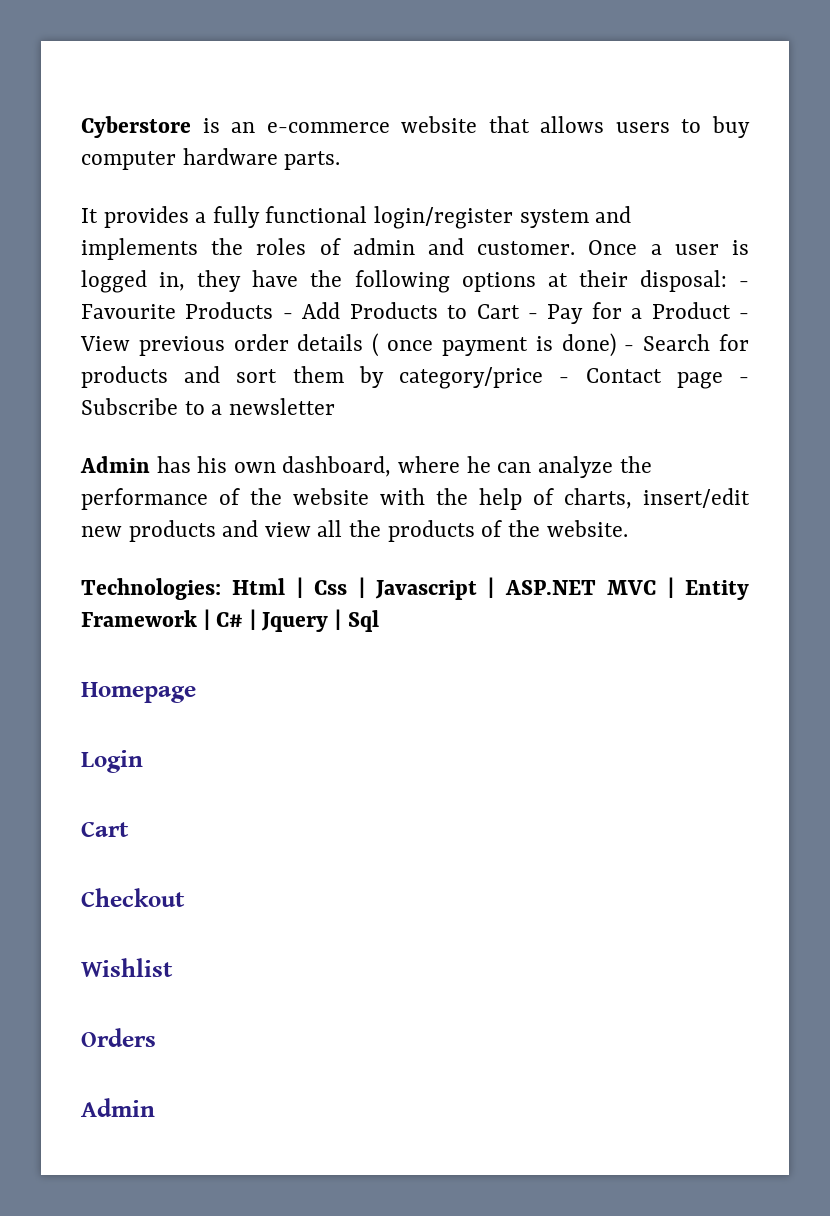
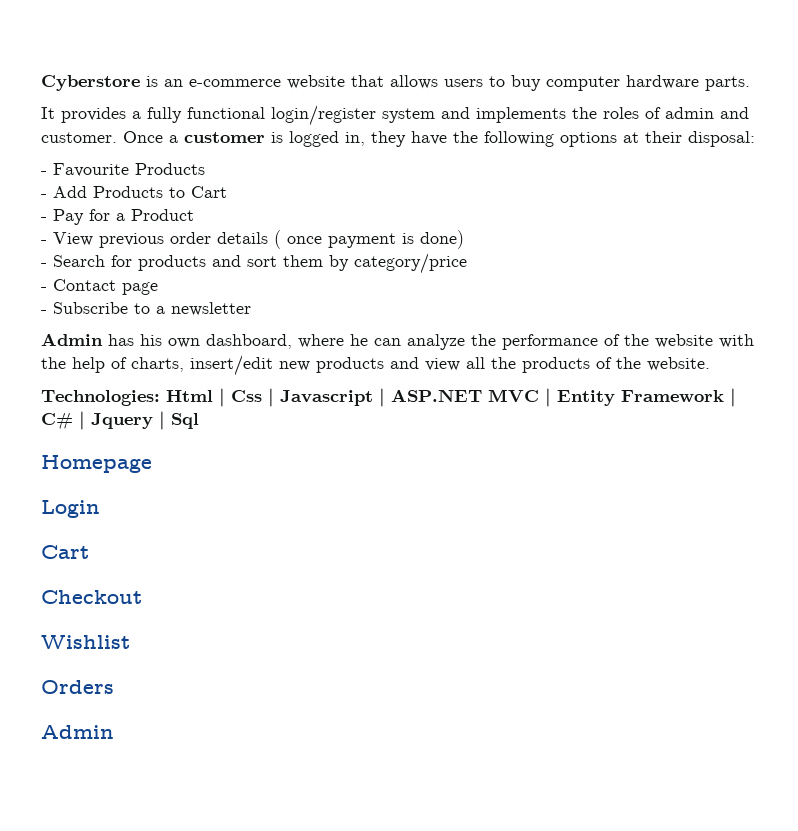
- Once a user is logged in, they have the following options at their disposal: - Favourite Products - Add Products to Cart - Pay for a Product - View previous order details ( once payment is done) - Search for products and sort them by category/price - Contact page - Subscribe to a newsletter
+ Once a customer is logged in, they have the following options at their disposal:
+ - Favourite Products
+ - Add Products to Cart
+ - Pay for a Product
+ - View previous order details ( once payment is done)
+ - Search for products and sort them by category/price
+ - Contact page
+ - Subscribe to a newsletter

